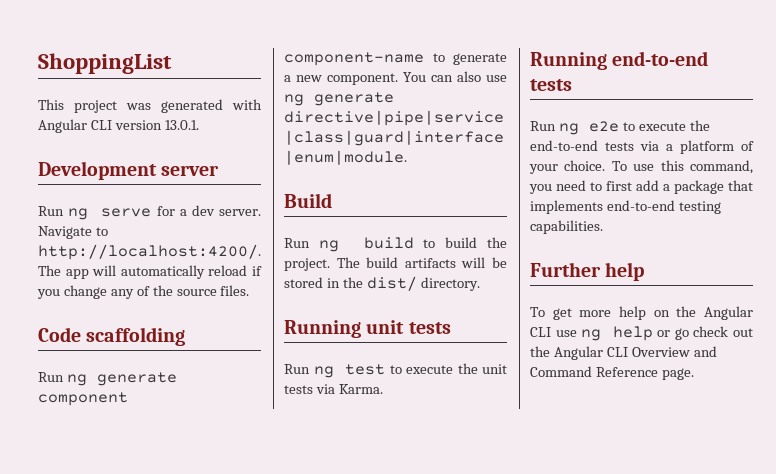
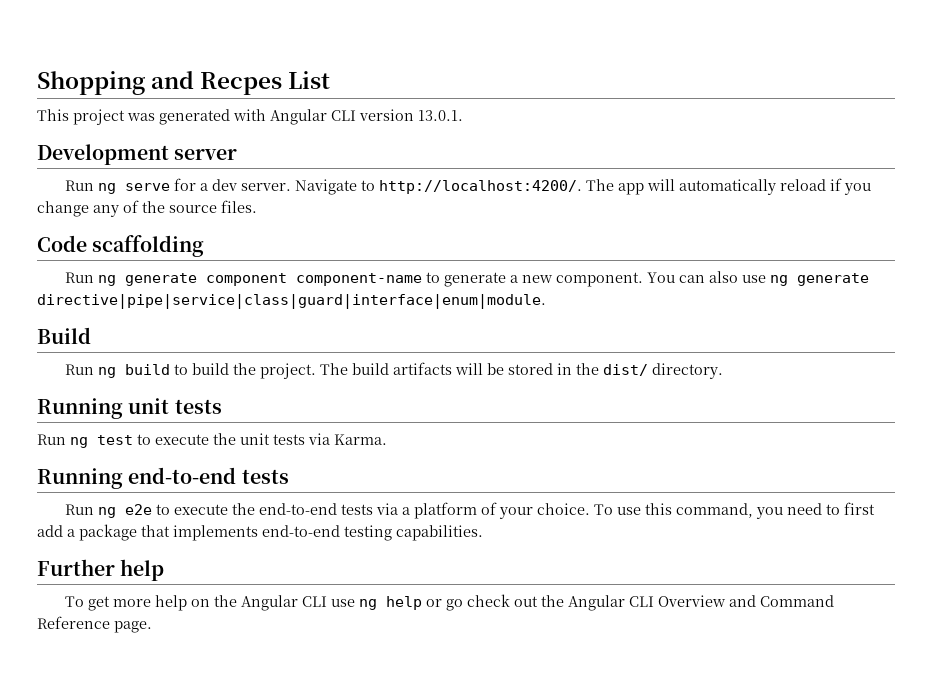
- ShoppingList
+ Shopping and Recpes List

